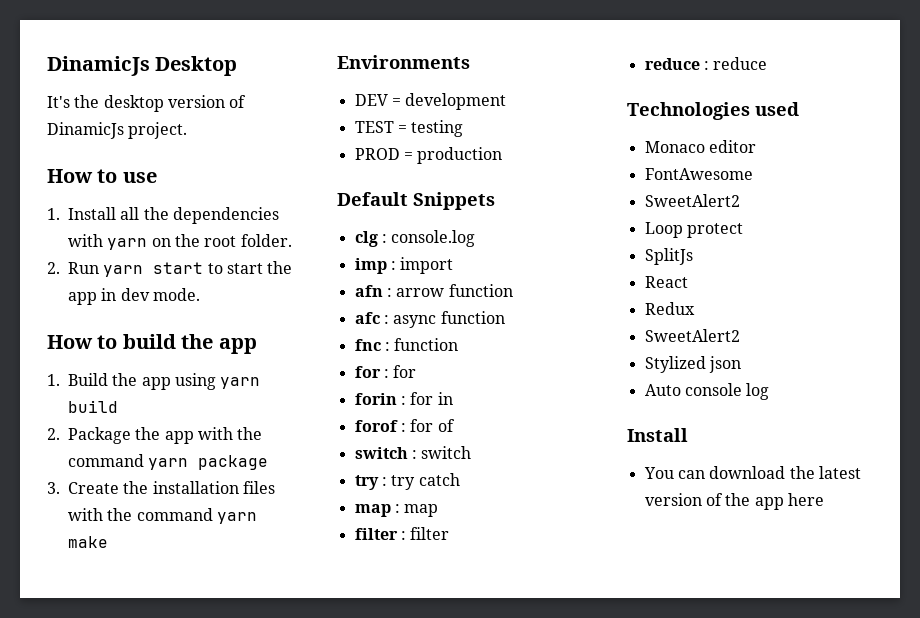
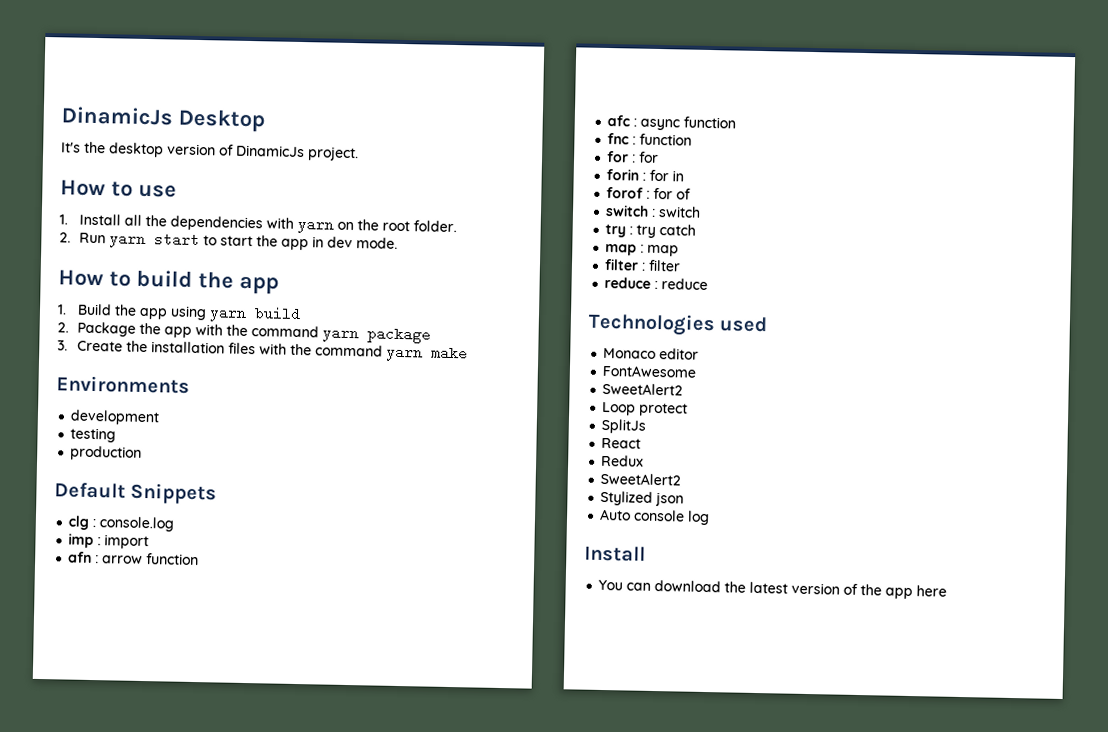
- DEV = development
+ development
- TEST = testing
+ testing
- PROD = production
+ production

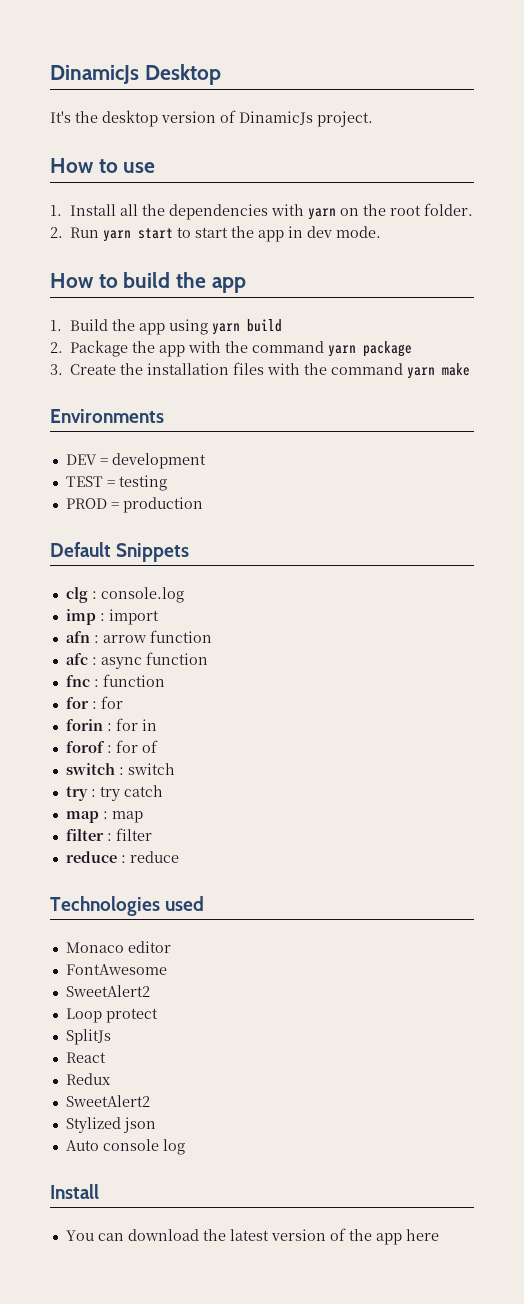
- development
+ DEV = development
- testing
+ TEST = testing
- production
+ PROD = production

